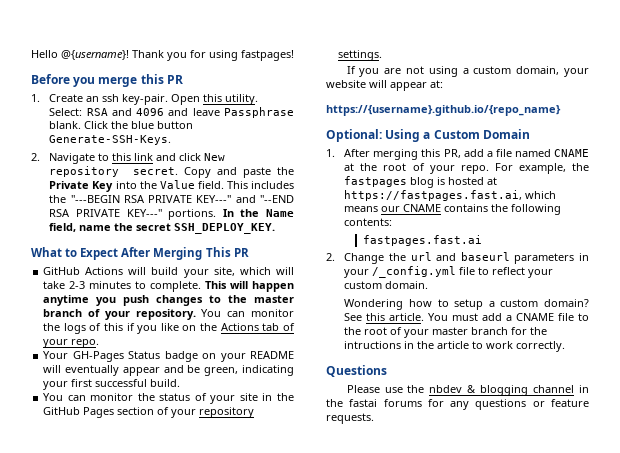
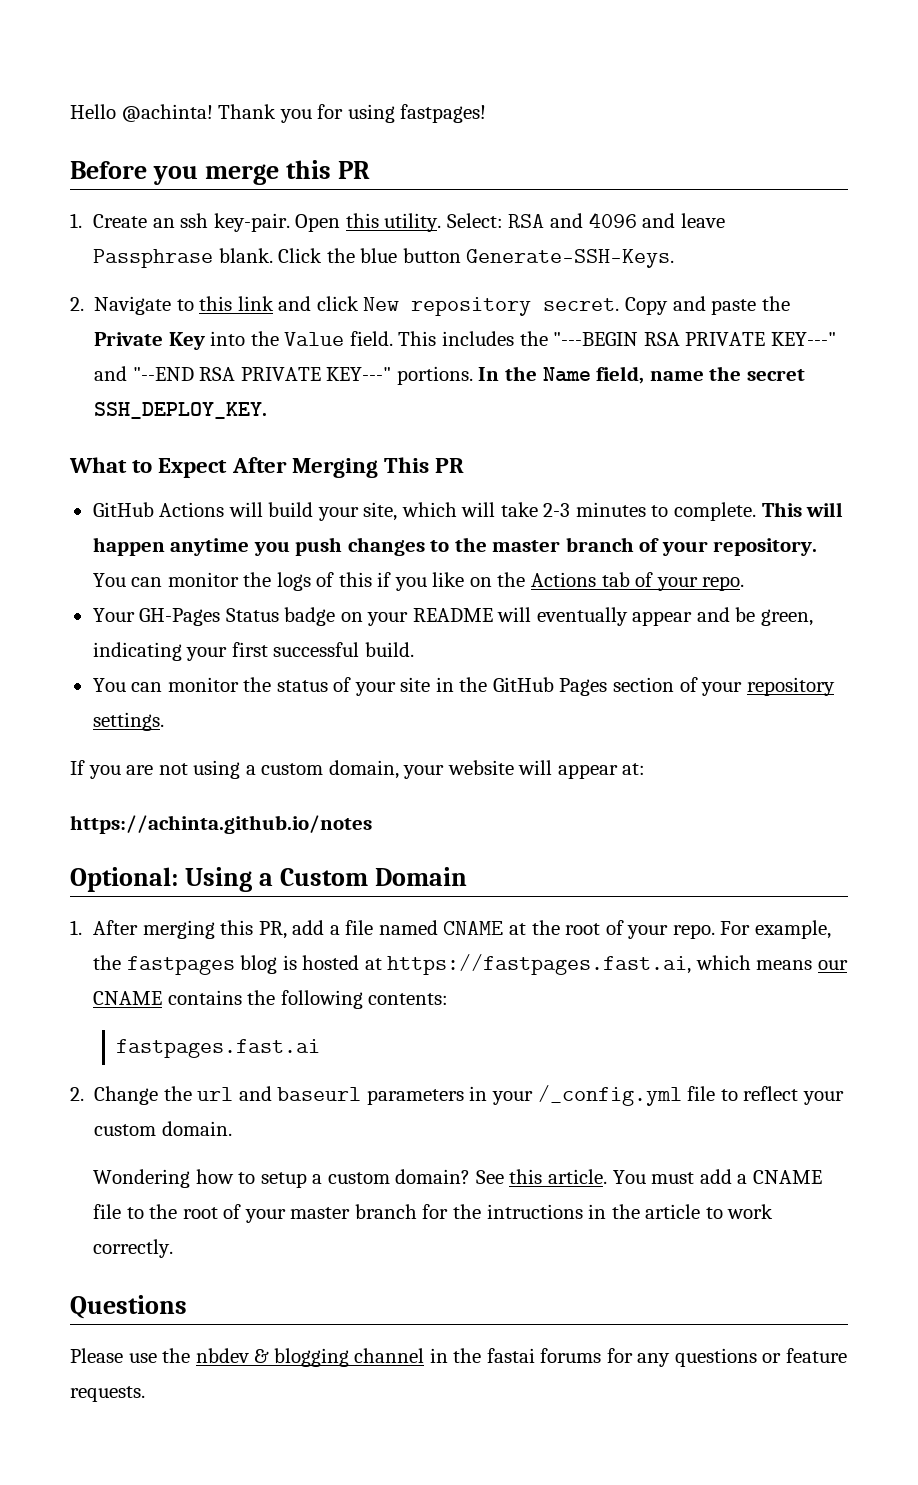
- Hello @{username}!
+ Hello @achinta!
- https://{username}.github.io/{repo_name}
+ https://achinta.github.io/notes

